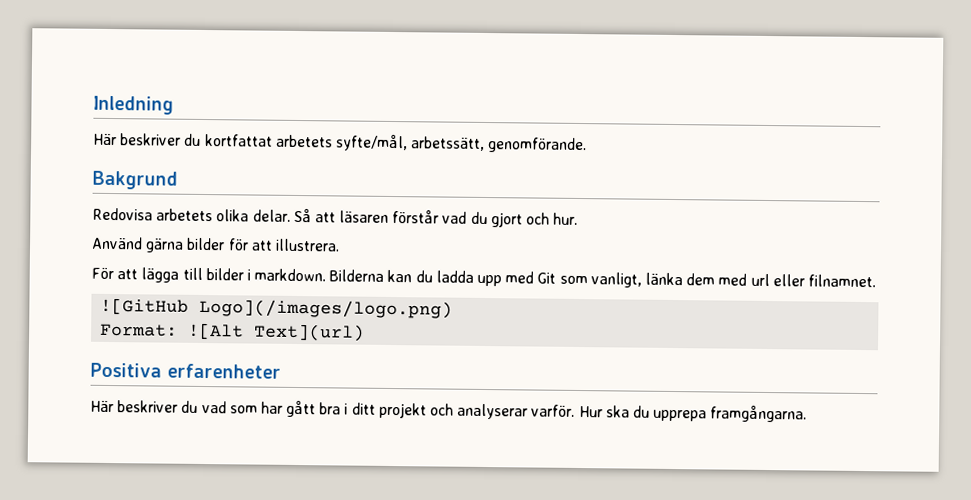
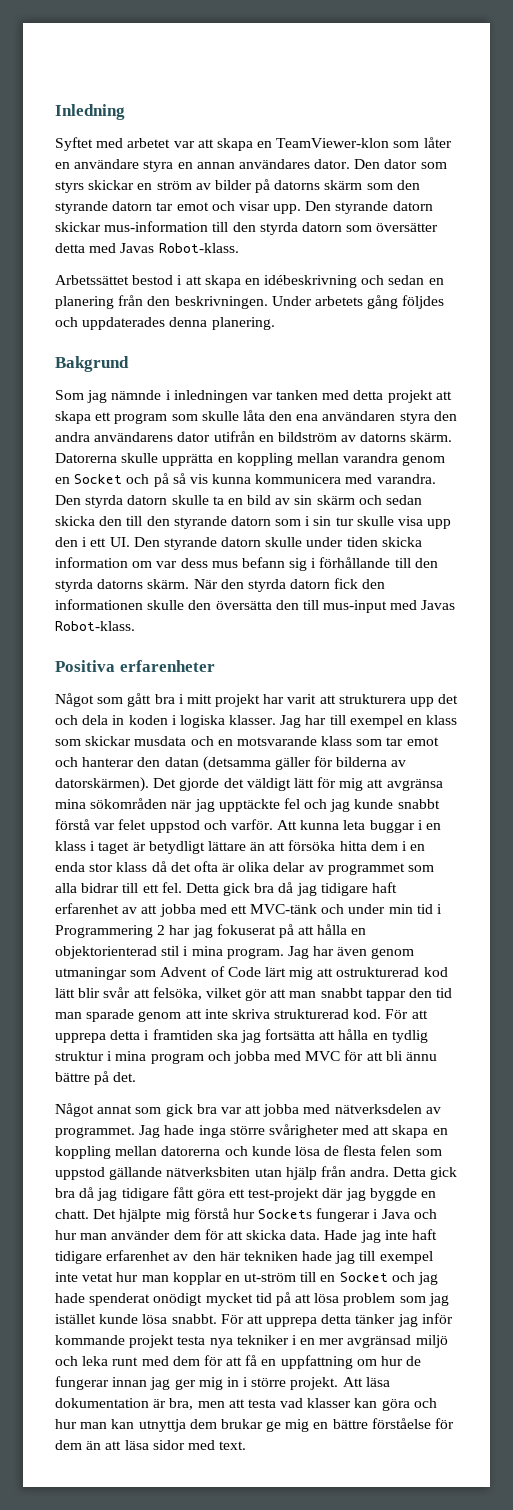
- Här beskriver du kortfattat arbetets syfte/mål, arbetssätt, genomförande.
+ Syftet med arbetet var att skapa en TeamViewer-klon som låter en användare styra en annan användares dator. Den dator som styrs skickar en ström av bilder på datorns skärm som den styrande datorn tar emot och visar upp. Den styrande datorn skickar mus-information till den styrda datorn som översätter detta med Javas Robot-klass.
+ Arbetssättet bestod i att skapa en idébeskrivning och sedan en planering från den beskrivningen. Under arbetets gång följdes och uppdaterades denna planering.
  Bakgrund
- Redovisa arbetets olika delar. Så att läsaren förstår vad du gjort och hur.
- Använd gärna bilder för att illustrera.
- För att lägga till bilder i markdown. Bilderna kan du ladda upp med Git som vanligt, länka dem med url eller filnamnet.
- ![GitHub Logo](/images/logo.png)
- Format: ![Alt Text](url)
+ Som jag nämnde i inledningen var tanken med detta projekt att skapa ett program som skulle låta den ena användaren styra den andra användarens dator utifrån en bildström av datorns skärm. Datorerna skulle upprätta en koppling mellan varandra genom en Socket och på så vis kunna kommunicera med varandra. Den styrda datorn skulle ta en bild av sin skärm och sedan skicka den till den styrande datorn som i sin tur skulle visa upp den i ett UI. Den styrande datorn skulle under tiden skicka information om var dess mus befann sig i förhållande till den styrda datorns skärm. När den styrda datorn fick den informationen skulle den översätta den till mus-input med Javas Robot-klass.
  Positiva erfarenheter
- Här beskriver du vad som har gått bra i ditt projekt och analyserar varför. Hur ska du upprepa framgångarna.
+ Något som gått bra i mitt projekt har varit att strukturera upp det och dela in koden i logiska klasser. Jag har till exempel en klass som skickar musdata och en motsvarande klass som tar emot och hanterar den datan (detsamma gäller för bilderna av datorskärmen). Det gjorde det väldigt lätt för mig att avgränsa mina sökområden när jag upptäckte fel och jag kunde snabbt förstå var felet uppstod och varför. Att kunna leta buggar i en klass i taget är betydligt lättare än att försöka hitta dem i en enda stor klass då det ofta är olika delar av programmet som alla bidrar till ett fel. Detta gick bra då jag tidigare haft erfarenhet av att jobba med ett MVC-tänk och under min tid i Programmering 2 har jag fokuserat på att hålla en objektorienterad stil i mina program. Jag har även genom utmaningar som Advent of Code lärt mig att ostrukturerad kod lätt blir svår att felsöka, vilket gör att man snabbt tappar den tid man sparade genom att inte skriva strukturerad kod. För att upprepa detta i framtiden ska jag fortsätta att hålla en tydlig struktur i mina program och jobba med MVC för att bli ännu bättre på det.
+ Något annat som gick bra var att jobba med nätverksdelen av programmet. Jag hade inga större svårigheter med att skapa en koppling mellan datorerna och kunde lösa de flesta felen som uppstod gällande nätverksbiten utan hjälp från andra. Detta gick bra då jag tidigare fått göra ett test-projekt där jag byggde en chatt. Det hjälpte mig förstå hur Sockets fungerar i Java och hur man använder dem för att skicka data. Hade jag inte haft tidigare erfarenhet av den här tekniken hade jag till exempel inte vetat hur man kopplar en ut-ström till en Socket och jag hade spenderat onödigt mycket tid på att lösa problem som jag istället kunde lösa snabbt. För att upprepa detta tänker jag inför kommande projekt testa nya tekniker i en mer avgränsad miljö och leka runt med dem för att få en uppfattning om hur de fungerar innan jag ger mig in i större projekt. Att läsa dokumentation är bra, men att testa vad klasser kan göra och hur man kan utnyttja dem brukar ge mig en bättre förståelse för dem än att läsa sidor med text.

